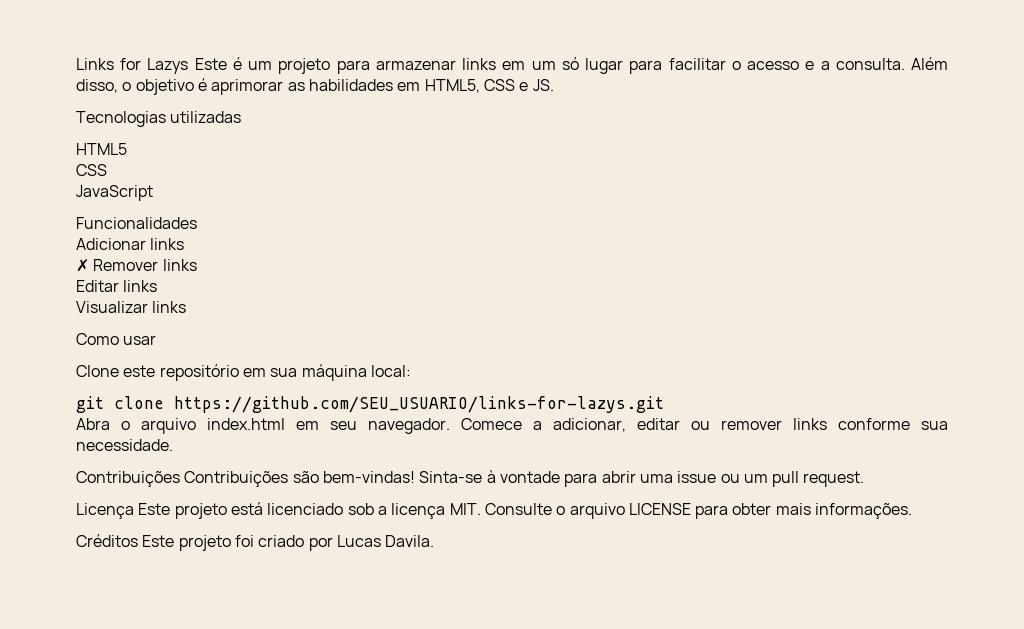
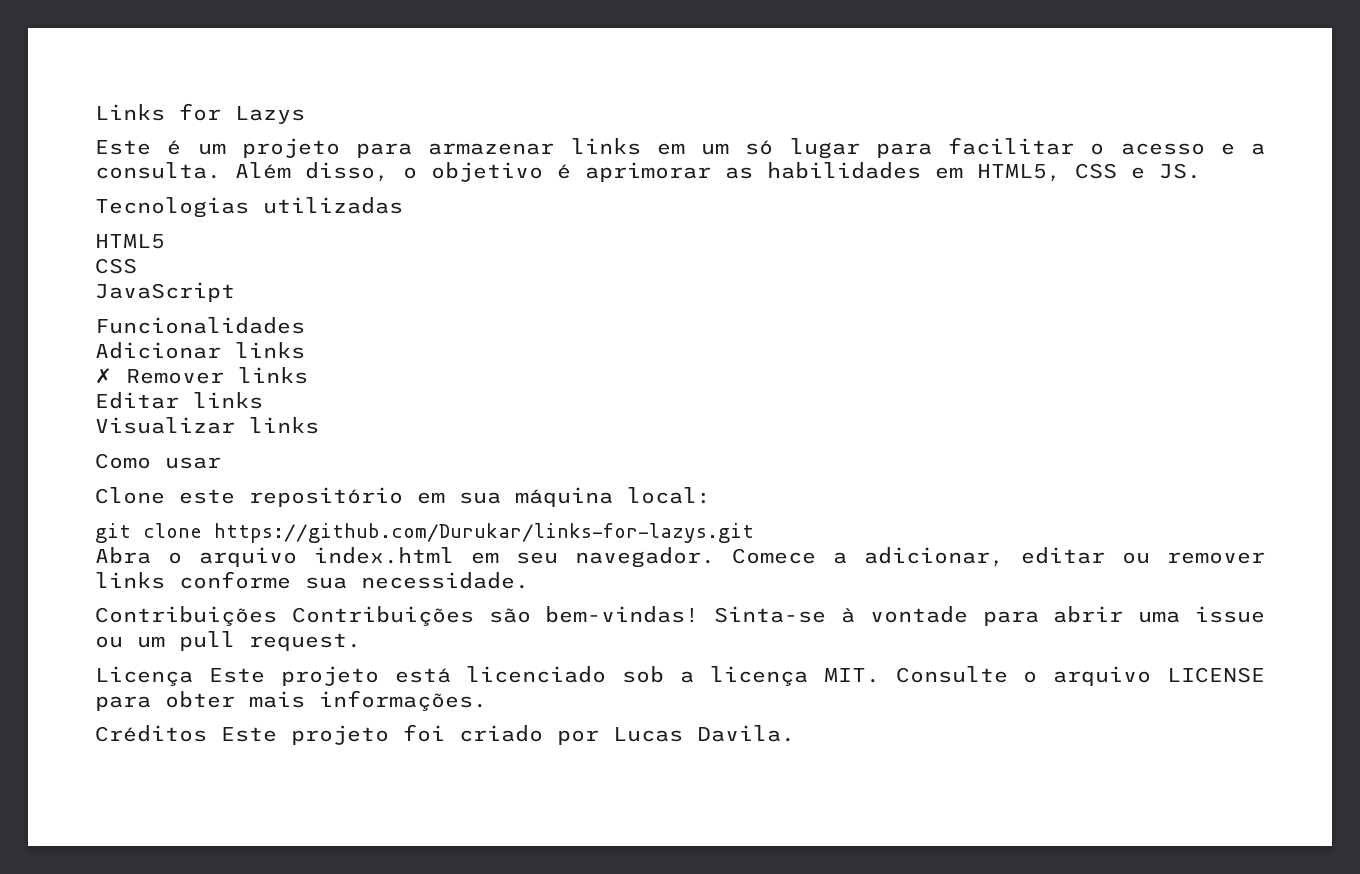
- Links for Lazys Este é um projeto para armazenar links em um só lugar para facilitar o acesso e a consulta.
+ Links for Lazys
+ Este é um projeto para armazenar links em um só lugar para facilitar o acesso e a consulta.
- git clone https://github.com/SEU_USUARIO/links-for-lazys.git
+ git clone https://github.com/Durukar/links-for-lazys.git

